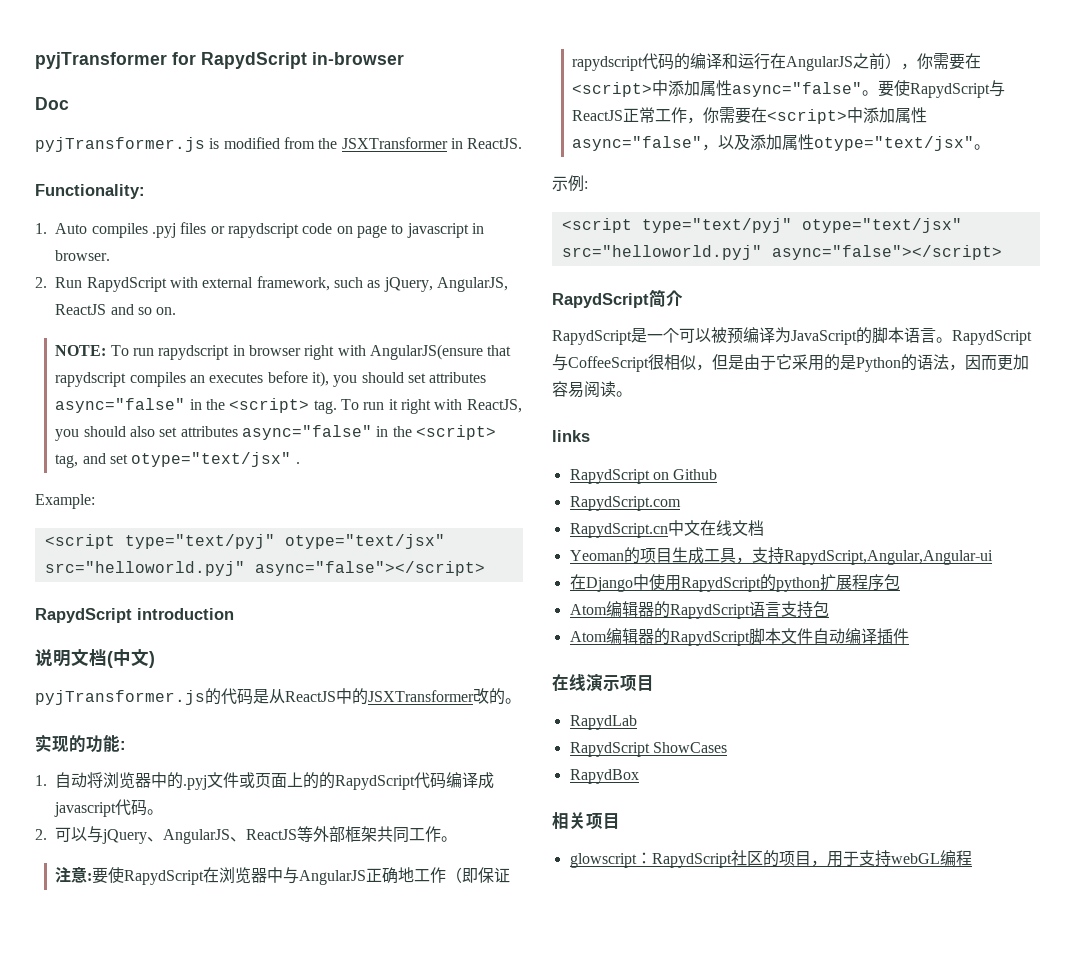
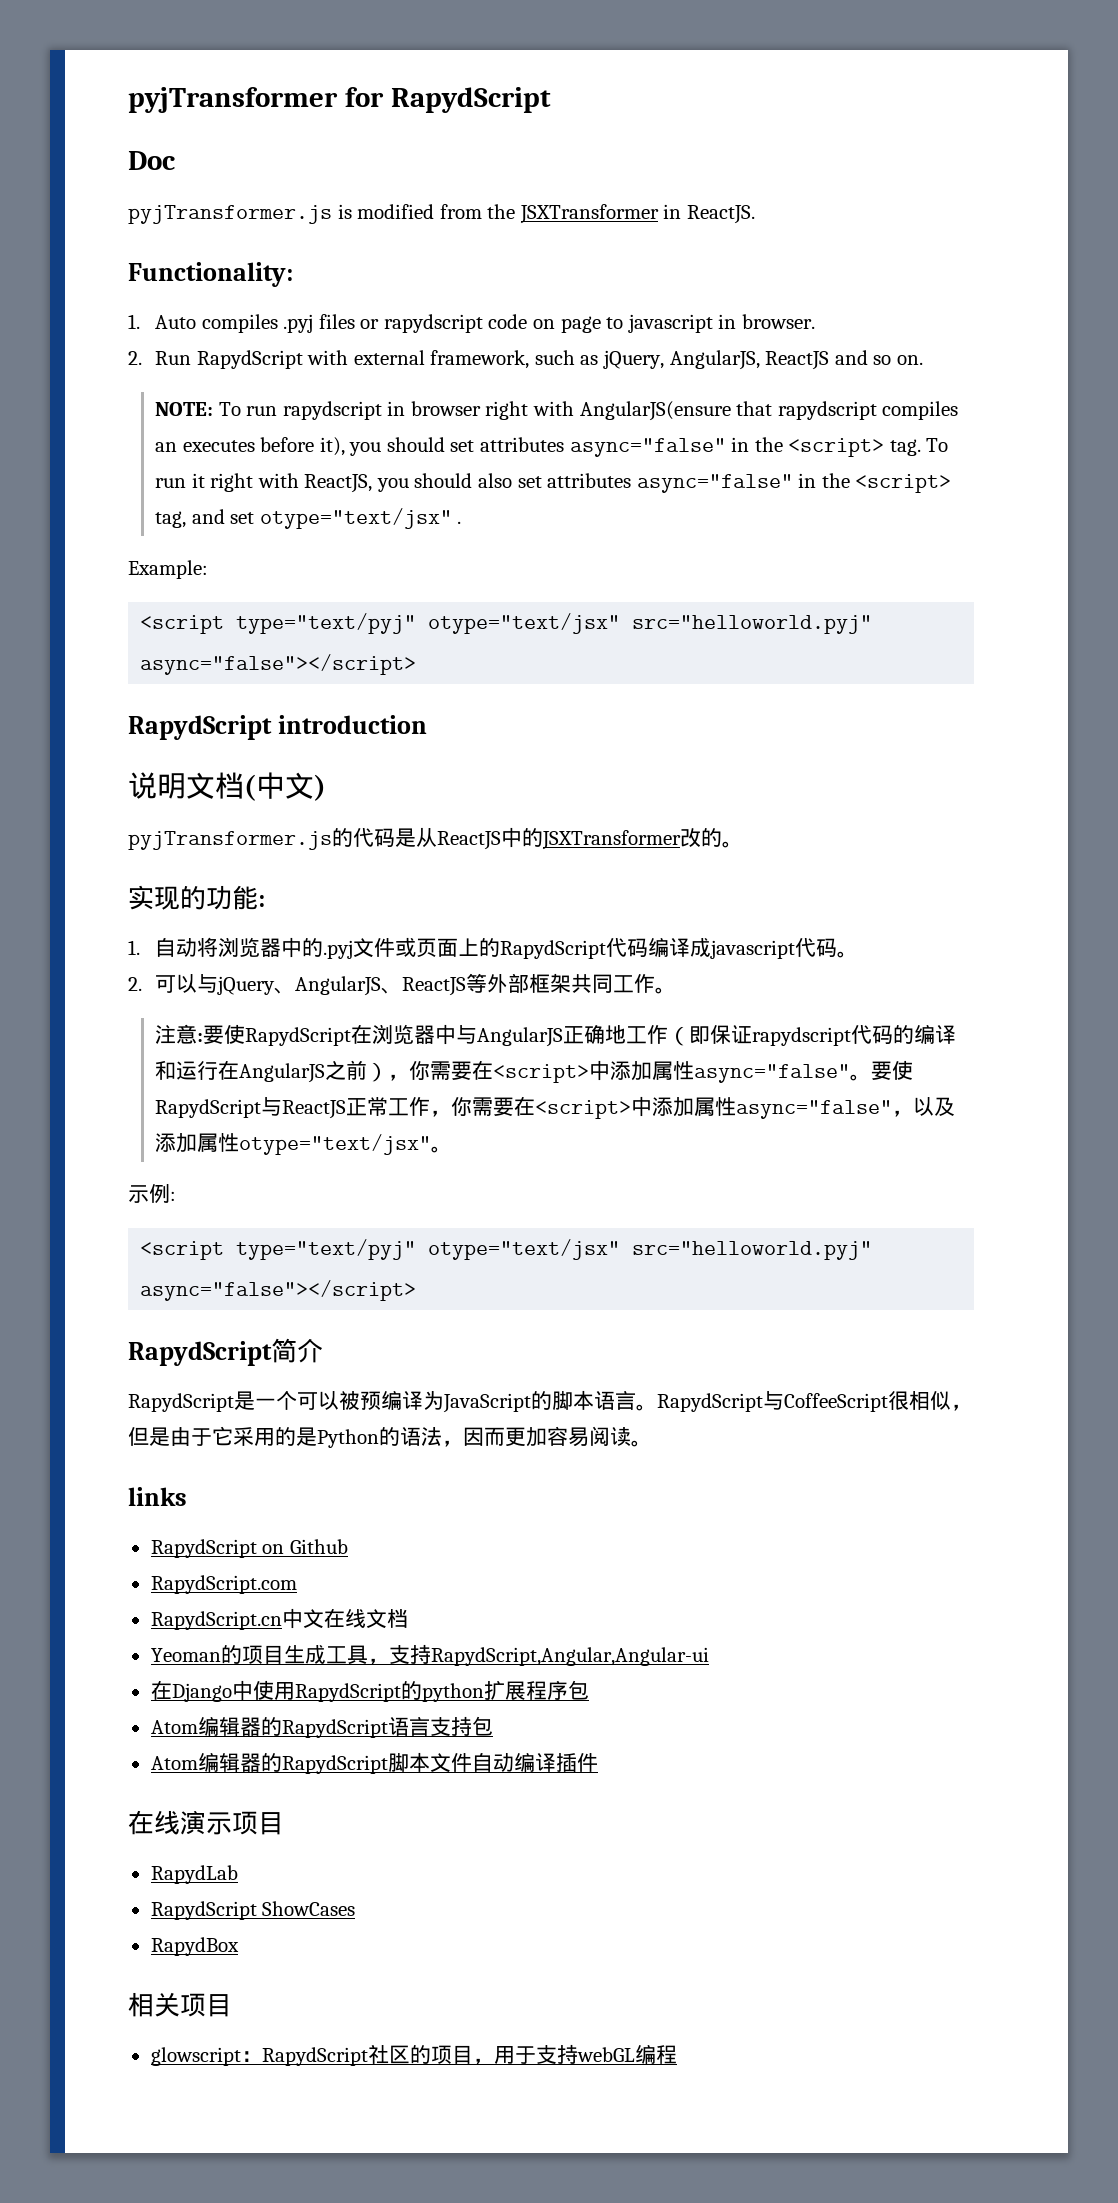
- pyjTransformer for RapydScript in-browser
+ pyjTransformer for RapydScript
- 1.自动将浏览器中的.pyj文件或页面上的的RapydScript代码编译成javascript代码。
+ 1.自动将浏览器中的.pyj文件或页面上的RapydScript代码编译成javascript代码。

